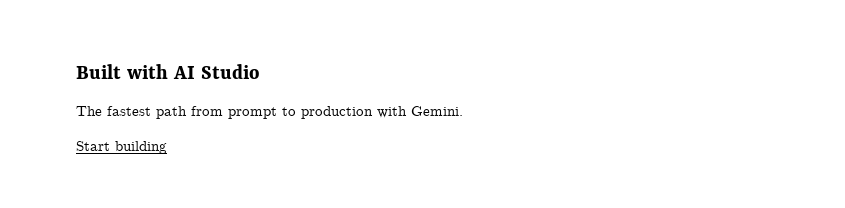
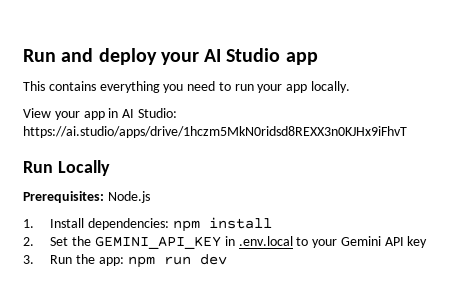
- Built with AI Studio
- The fastest path from prompt to production with Gemini.
- Start building
+ Run and deploy your AI Studio app
+ This contains everything you need to run your app locally.
+ View your app in AI Studio: https://ai.studio/apps/drive/1hczm5MkN0ridsd8REXX3n0KJHx9iFhvT
+ Run Locally
+ Prerequisites: Node.js
+ 1. Install dependencies: npm install
+ 2. Set the GEMINI_API_KEY in .env.local to your Gemini API key
+ 3. Run the app: npm run dev

